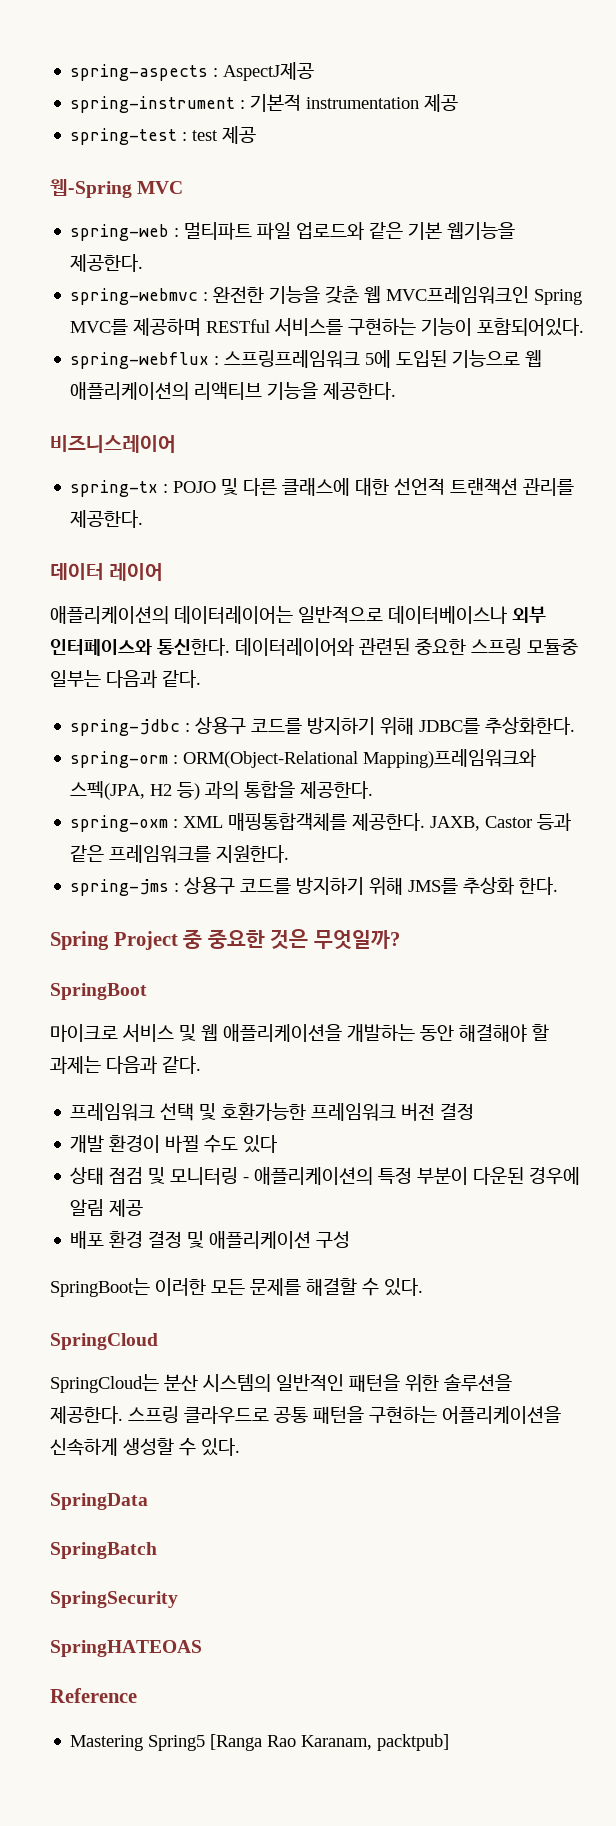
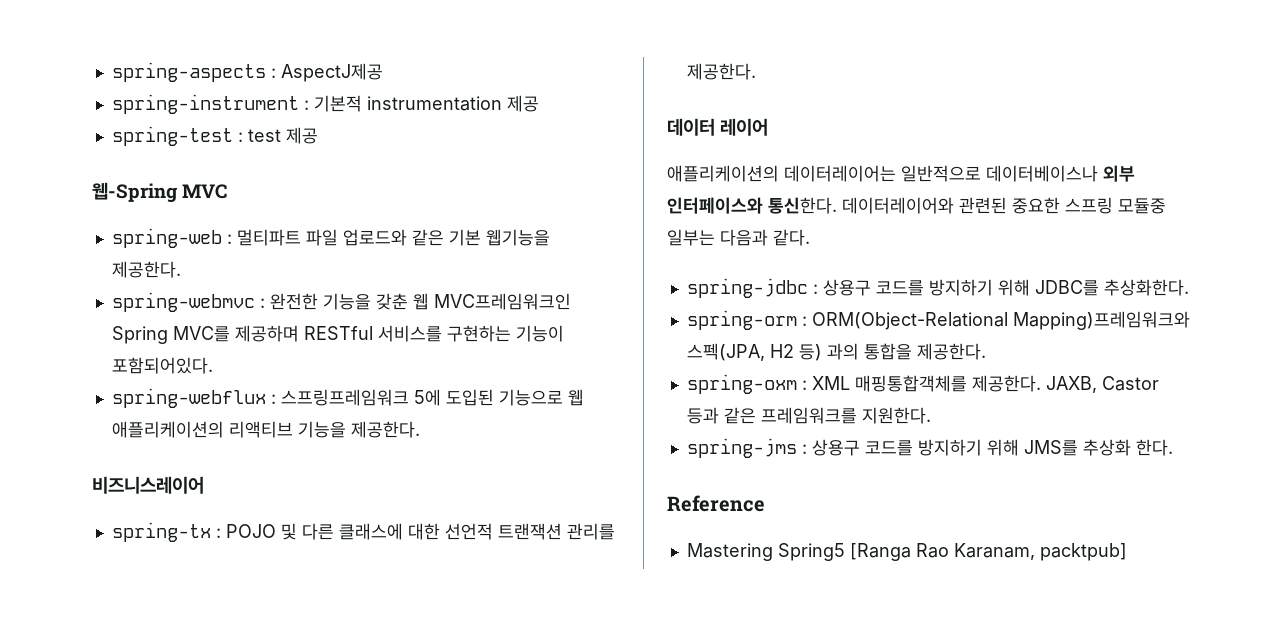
- Spring Project 중 중요한 것은 무엇일까?
- SpringBoot
- 마이크로 서비스 및 웹 애플리케이션을 개발하는 동안 해결해야 할 과제는 다음과 같다.
- 프레임워크 선택 및 호환가능한 프레임워크 버전 결정
- 개발 환경이 바뀔 수도 있다
- 상태 점검 및 모니터링 - 애플리케이션의 특정 부분이 다운된 경우에 알림 제공
- 배포 환경 결정 및 애플리케이션 구성
- SpringBoot는 이러한 모든 문제를 해결할 수 있다.
- SpringCloud
- SpringCloud는 분산 시스템의 일반적인 패턴을 위한 솔루션을 제공한다. 스프링 클라우드로 공통 패턴을 구현하는 어플리케이션을 신속하게 생성할 수 있다.
- SpringData
- SpringBatch
- SpringSecurity
- SpringHATEOAS

